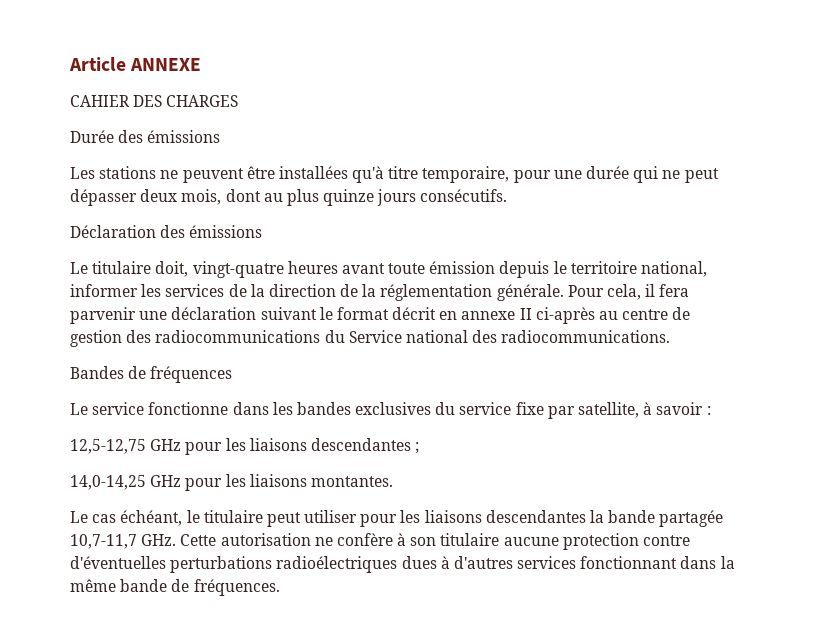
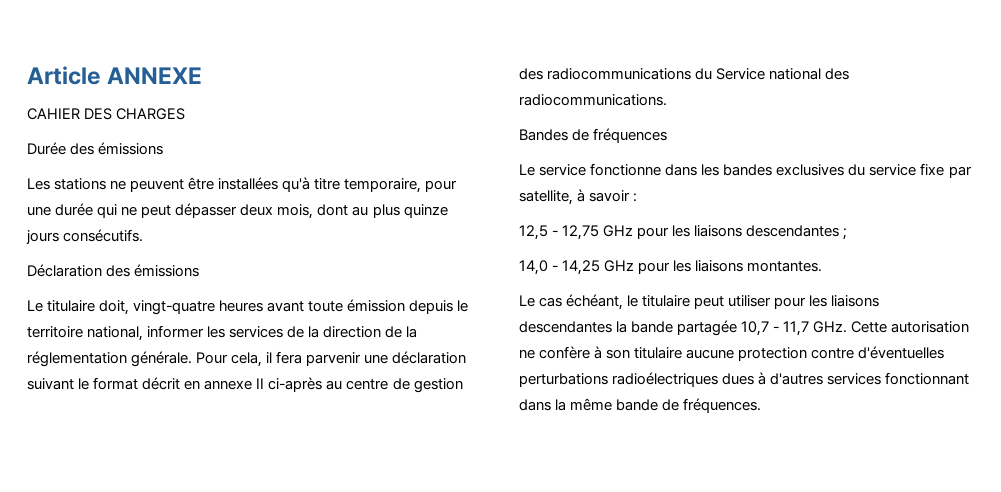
- 12,5-12,75 GHz pour les liaisons descendantes ;
+ 12,5 - 12,75 GHz pour les liaisons descendantes ;
- 14,0-14,25 GHz pour les liaisons montantes.
+ 14,0 - 14,25 GHz pour les liaisons montantes.
- Le cas échéant, le titulaire peut utiliser pour les liaisons descendantes la bande partagée 10,7-11,7 GHz. Cette autorisation ne confère à son titulaire aucune protection contre d'éventuelles perturbations radioélectriques dues à d'autres services fonctionnant dans la même bande de fréquences.
+ Le cas échéant, le titulaire peut utiliser pour les liaisons descendantes la bande partagée 10,7 - 11,7 GHz. Cette autorisation ne confère à son titulaire aucune protection contre d'éventuelles perturbations radioélectriques dues à d'autres services fonctionnant dans la même bande de fréquences.

